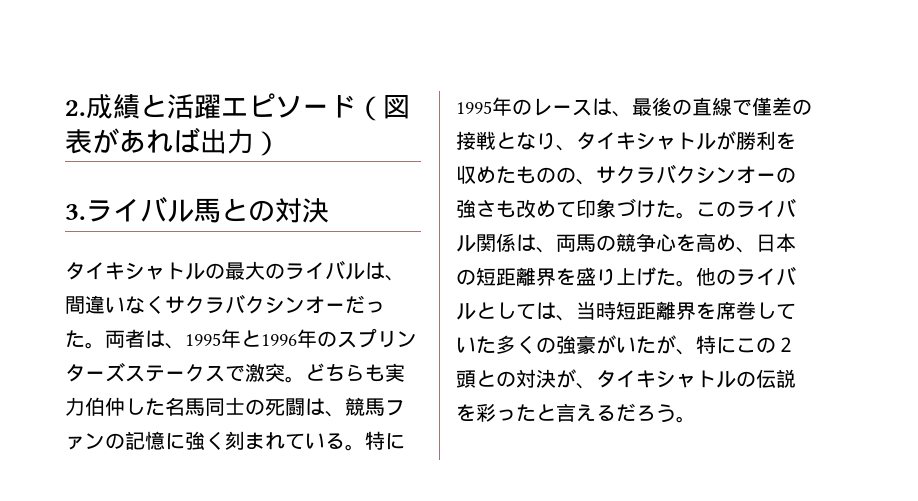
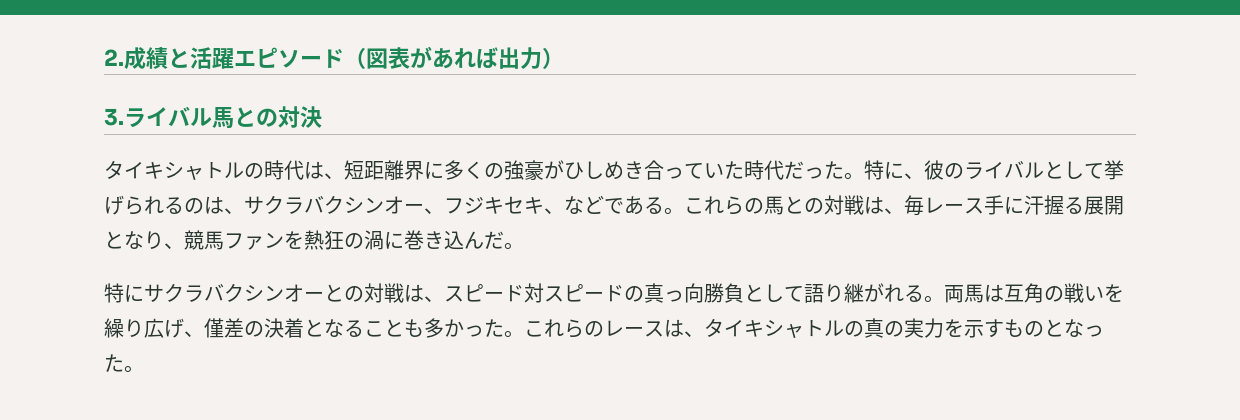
- タイキシャトルの最大のライバルは、間違いなくサクラバクシンオーだった。両者は、1995年と1996年のスプリンターズステークスで激突。どちらも実力伯仲した名馬同士の死闘は、競馬ファンの記憶に強く刻まれている。特に1995年のレースは、最後の直線で僅差の接戦となり、タイキシャトルが勝利を収めたものの、サクラバクシンオーの強さも改めて印象づけた。このライバル関係は、両馬の競争心を高め、日本の短距離界を盛り上げた。他のライバルとしては、当時短距離界を席巻していた多くの強豪がいたが、特にこの２頭との対決が、タイキシャトルの伝説を彩ったと言えるだろう。
+ タイキシャトルの時代は、短距離界に多くの強豪がひしめき合っていた時代だった。特に、彼のライバルとして挙げられるのは、サクラバクシンオー、フジキセキ、などである。これらの馬との対戦は、毎レース手に汗握る展開となり、競馬ファンを熱狂の渦に巻き込んだ。
+ 特にサクラバクシンオーとの対戦は、スピード対スピードの真っ向勝負として語り継がれる。両馬は互角の戦いを繰り広げ、僅差の決着となることも多かった。これらのレースは、タイキシャトルの真の実力を示すものとなった。

